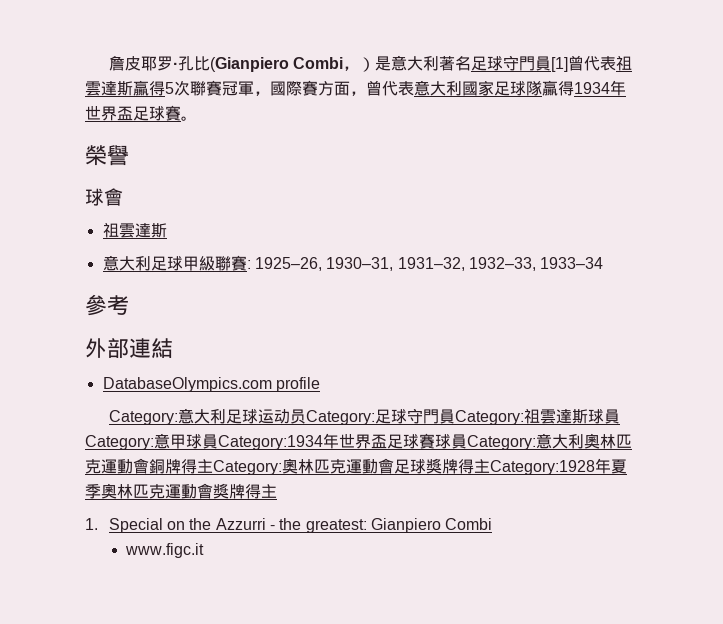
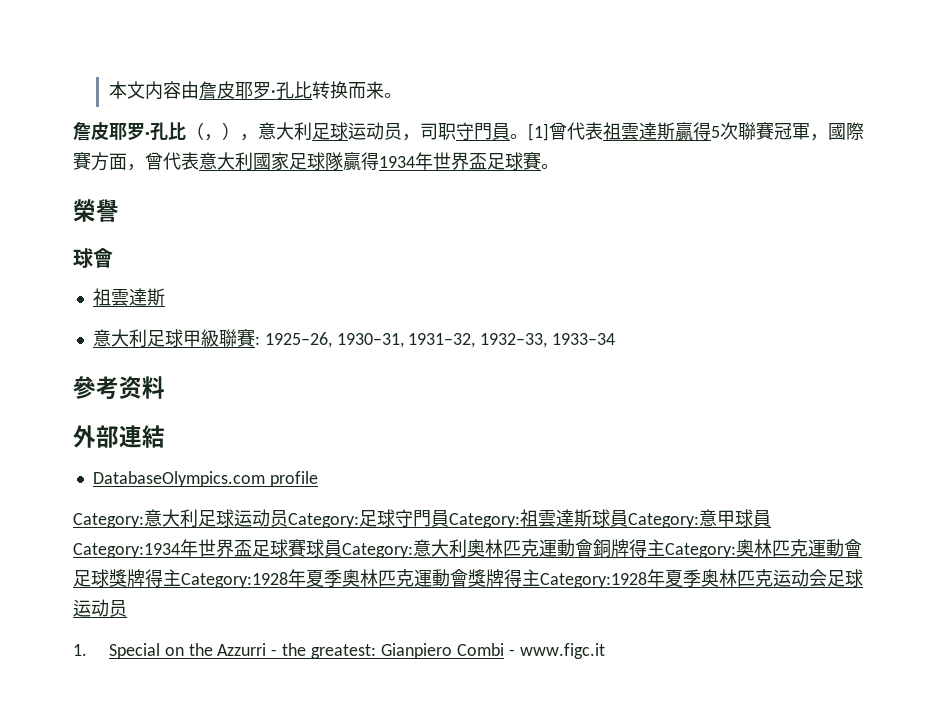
- 詹皮耶罗·孔比(Gianpiero Combi，）是意大利著名足球守門員[1]曾代表祖雲達斯贏得5次聯賽冠軍，國際賽方面，曾代表意大利國家足球隊贏得1934年世界盃足球賽。
+ 本文内容由詹皮耶罗·孔比转换而来。
+ 詹皮耶罗·孔比（，），意大利足球运动员，司职守門員。[1]曾代表祖雲達斯贏得5次聯賽冠軍，國際賽方面，曾代表意大利國家足球隊贏得1934年世界盃足球賽。
- 參考
+ 參考资料
- Category:意大利足球运动员Category:足球守門員Category:祖雲達斯球員Category:意甲球員Category:1934年世界盃足球賽球員Category:意大利奧林匹克運動會銅牌得主Category:奧林匹克運動會足球獎牌得主Category:1928年夏季奧林匹克運動會獎牌得主
+ Category:意大利足球运动员Category:足球守門員Category:祖雲達斯球員Category:意甲球員Category:1934年世界盃足球賽球員Category:意大利奧林匹克運動會銅牌得主Category:奧林匹克運動會足球獎牌得主Category:1928年夏季奧林匹克運動會獎牌得主Category:1928年夏季奥林匹克运动会足球运动员
- 1. Special on the Azzurri - the greatest: Gianpiero Combi
- www.figc.it
+ 1. Special on the Azzurri - the greatest: Gianpiero Combi - www.figc.it

